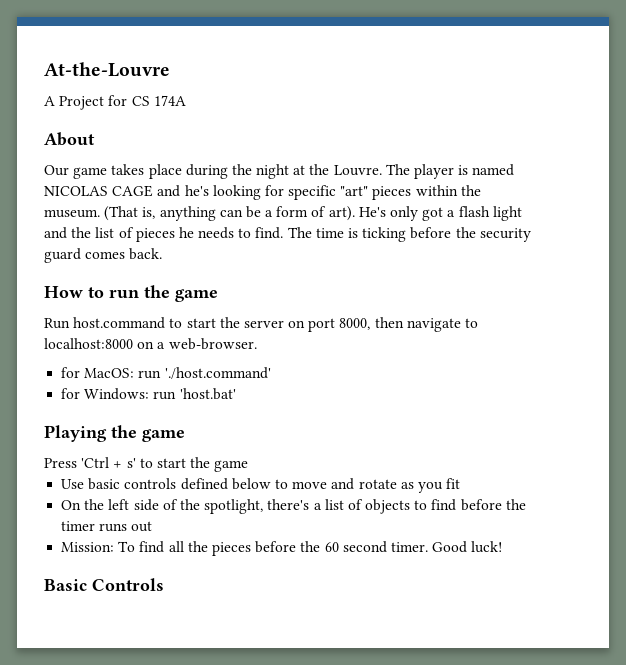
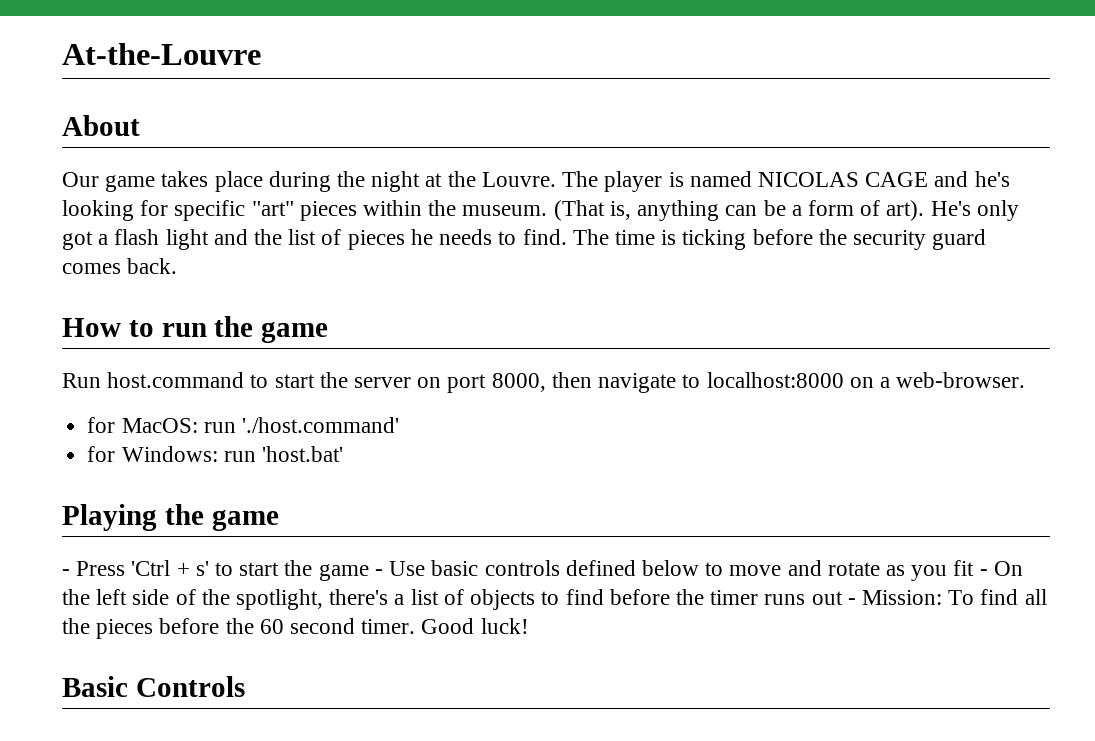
- A Project for CS 174A
- Press 'Ctrl + s' to start the game
- Use basic controls defined below to move and rotate as you fit
- On the left side of the spotlight, there's a list of objects to find before the timer runs out
- Mission: To find all the pieces before the 60 second timer.
+ - Press 'Ctrl + s' to start the game - Use basic controls defined below to move and rotate as you fit - On the left side of the spotlight, there's a list of objects to find before the timer runs out - Mission: To find all the pieces before the 60 second timer.

